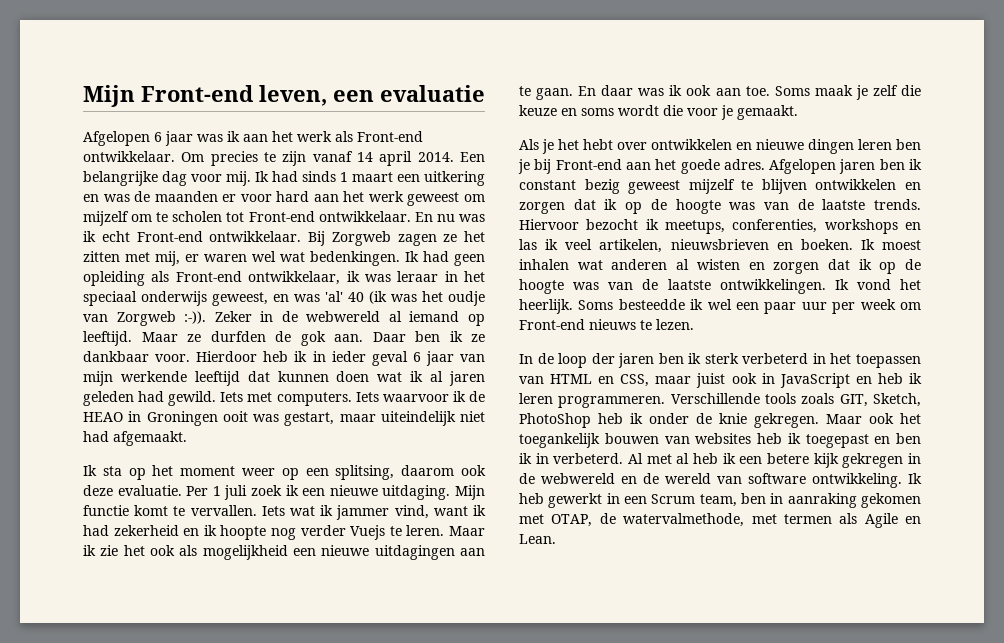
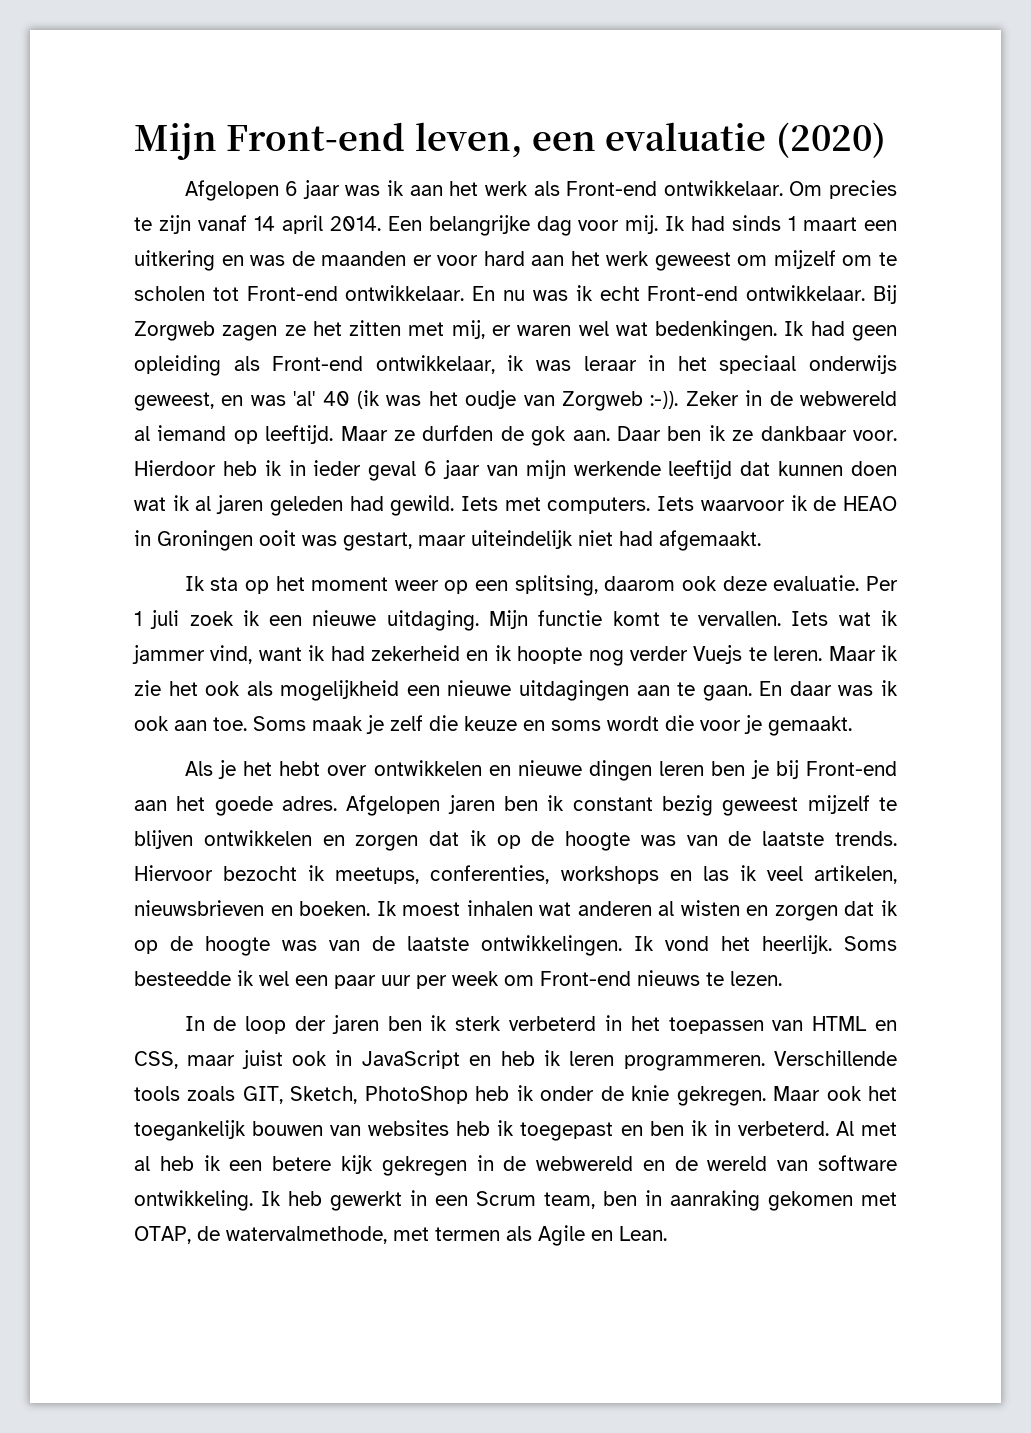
- Mijn Front-end leven, een evaluatie
+ Mijn Front-end leven, een evaluatie (2020)

